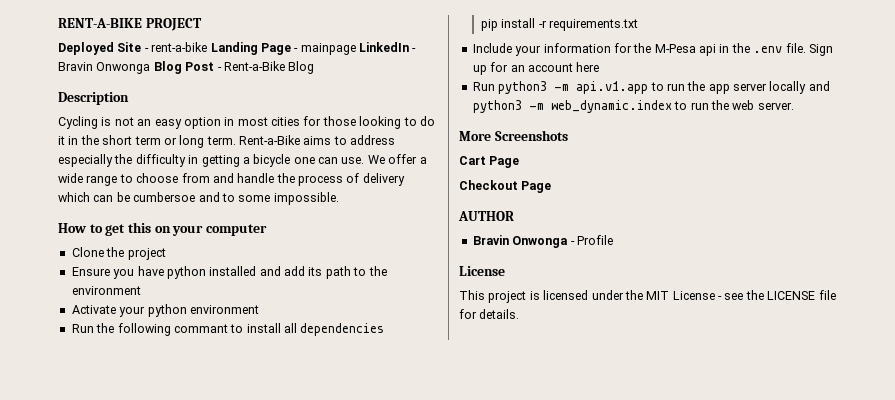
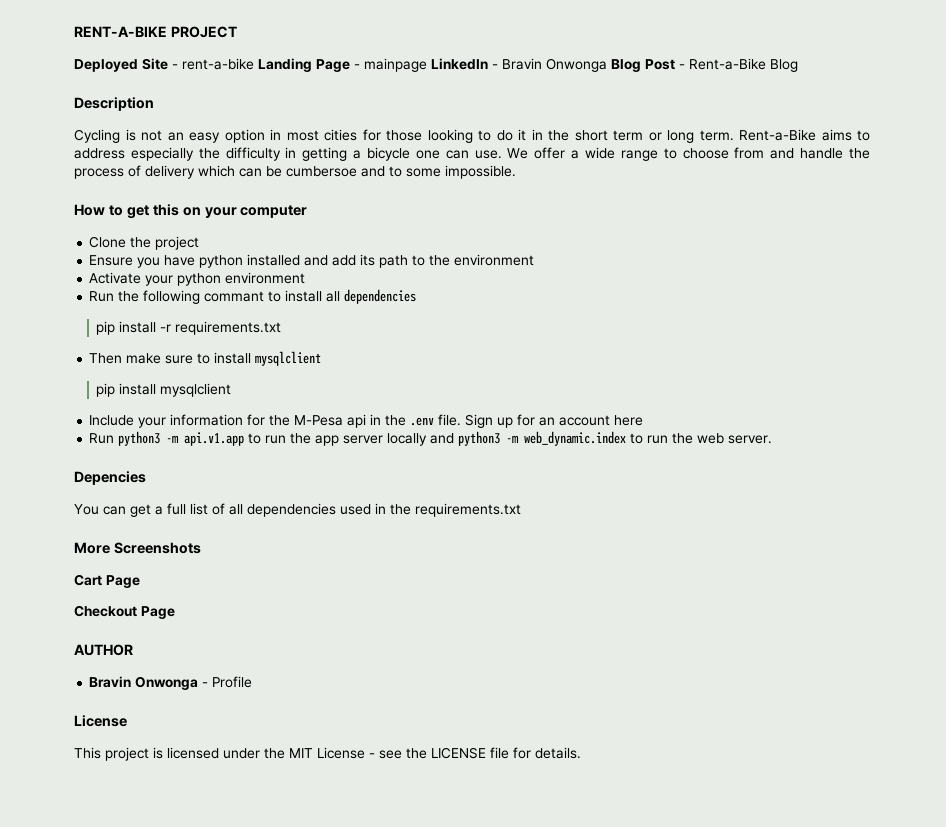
+ Then make sure to install mysqlclient
+ pip install mysqlclient
+ Depencies
+ You can get a full list of all dependencies used in the requirements.txt

